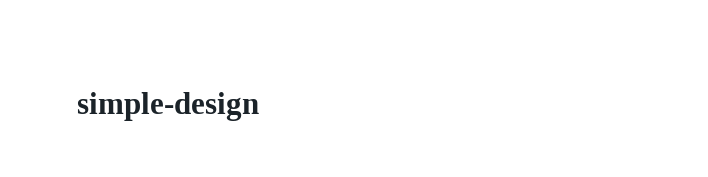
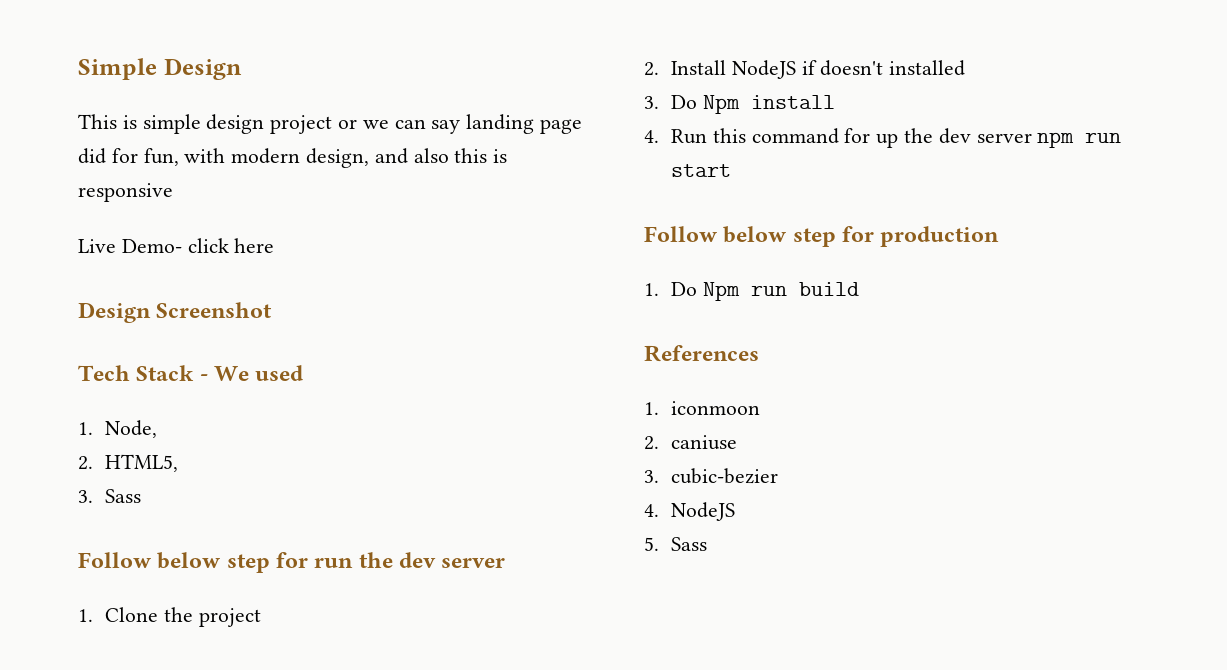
- simple-design
+ Simple Design
+ This is simple design project or we can say landing page did for fun, with modern design, and also this is responsive
+ Live Demo- click here
+ Design Screenshot
+ Tech Stack - We used
+ 1. Node,
+ 2. HTML5,
+ 3. Sass
+ Follow below step for run the dev server
+ 1. Clone the project
+ 2. Install NodeJS if doesn't installed
+ 3. Do Npm install
+ 4. Run this command for up the dev server npm run start
+ Follow below step for production
+ 1. Do Npm run build
+ References
+ 1. iconmoon
+ 2. caniuse
+ 3. cubic-bezier
+ 4. NodeJS
+ 5. Sass

